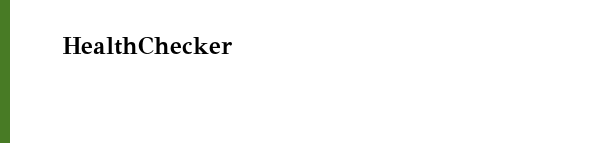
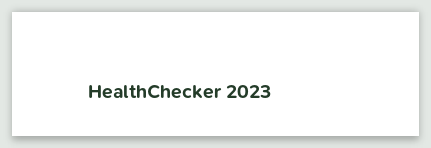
- HealthChecker
+ HealthChecker 2023

